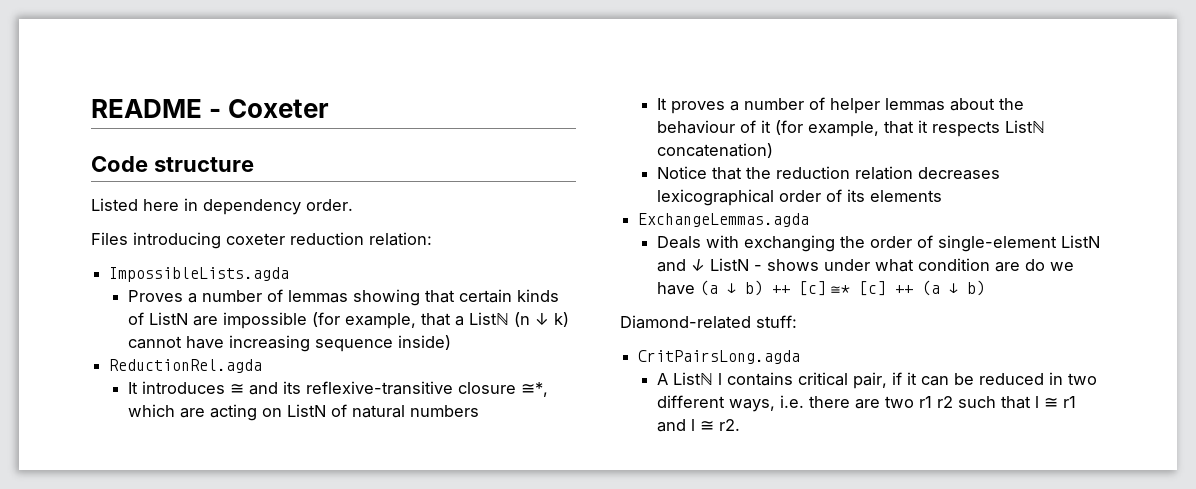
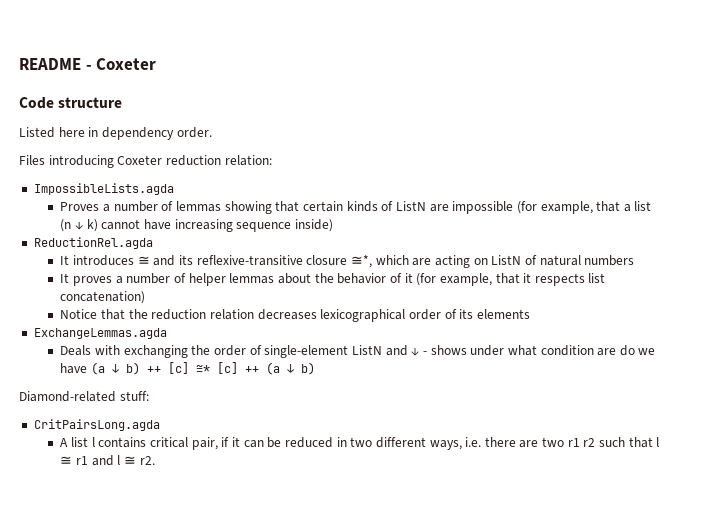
- Files introducing coxeter reduction relation:
+ Files introducing Coxeter reduction relation:
- Proves a number of lemmas showing that certain kinds of ListN are impossible (for example, that a Listℕ (n ↓ k) cannot have increasing sequence inside)
+ Proves a number of lemmas showing that certain kinds of ListN are impossible (for example, that a list (n ↓ k) cannot have increasing sequence inside)
- It proves a number of helper lemmas about the behaviour of it (for example, that it respects Listℕ concatenation)
+ It proves a number of helper lemmas about the behavior of it (for example, that it respects list concatenation)
- Deals with exchanging the order of single-element ListN and ↓ ListN - shows under what condition are do we have (a ↓ b) ++ [c] ≅* [c] ++ (a ↓ b)
+ Deals with exchanging the order of single-element ListN and ↓ - shows under what condition are do we have (a ↓ b) ++ [c] ≅* [c] ++ (a ↓ b)
- A Listℕ l contains critical pair, if it can be reduced in two different ways, i.e. there are two r1 r2 such that l ≅ r1 and l ≅ r2.
+ A list l contains critical pair, if it can be reduced in two different ways, i.e. there are two r1 r2 such that l ≅ r1 and l ≅ r2.

